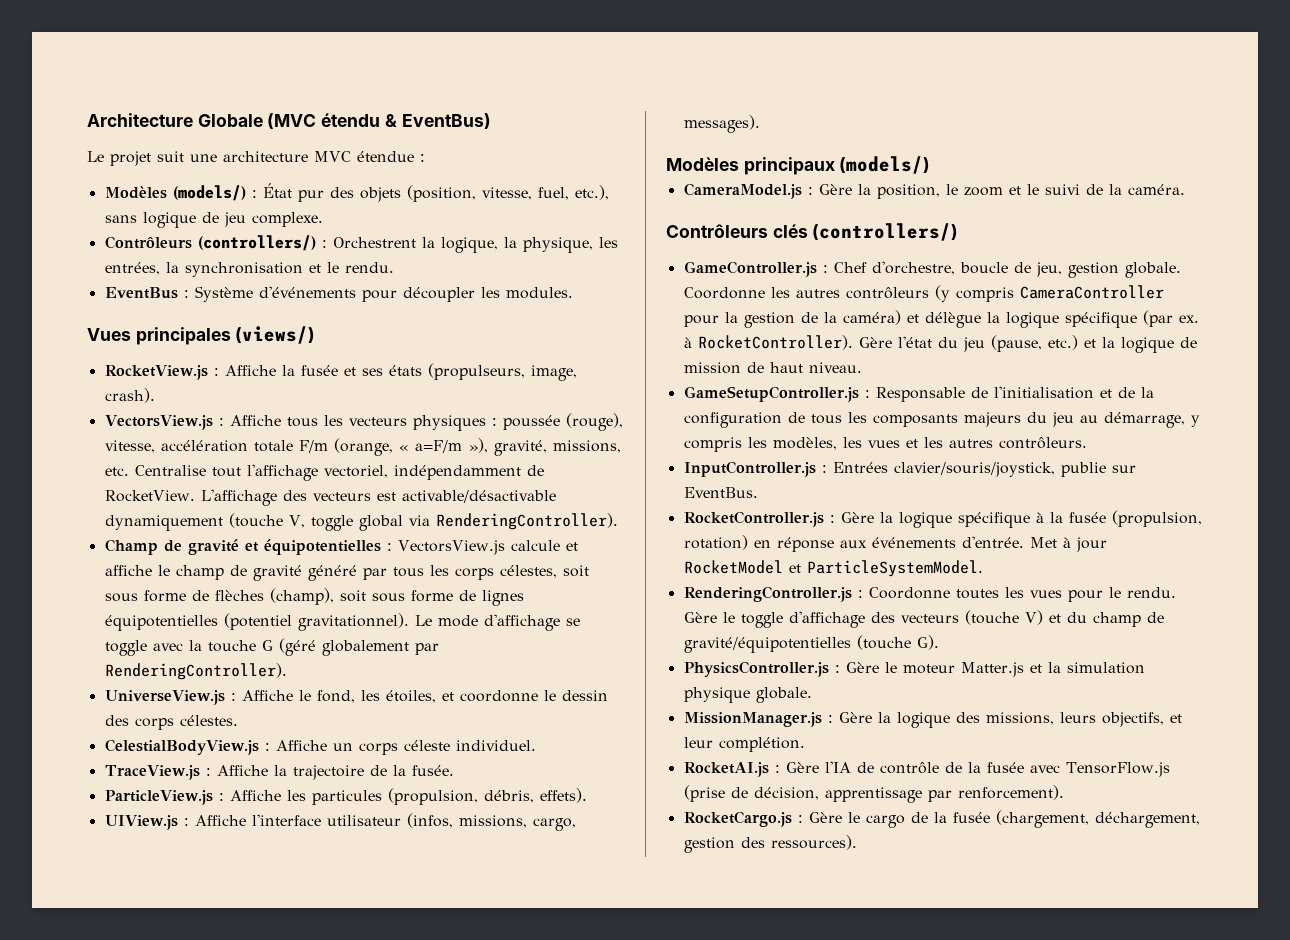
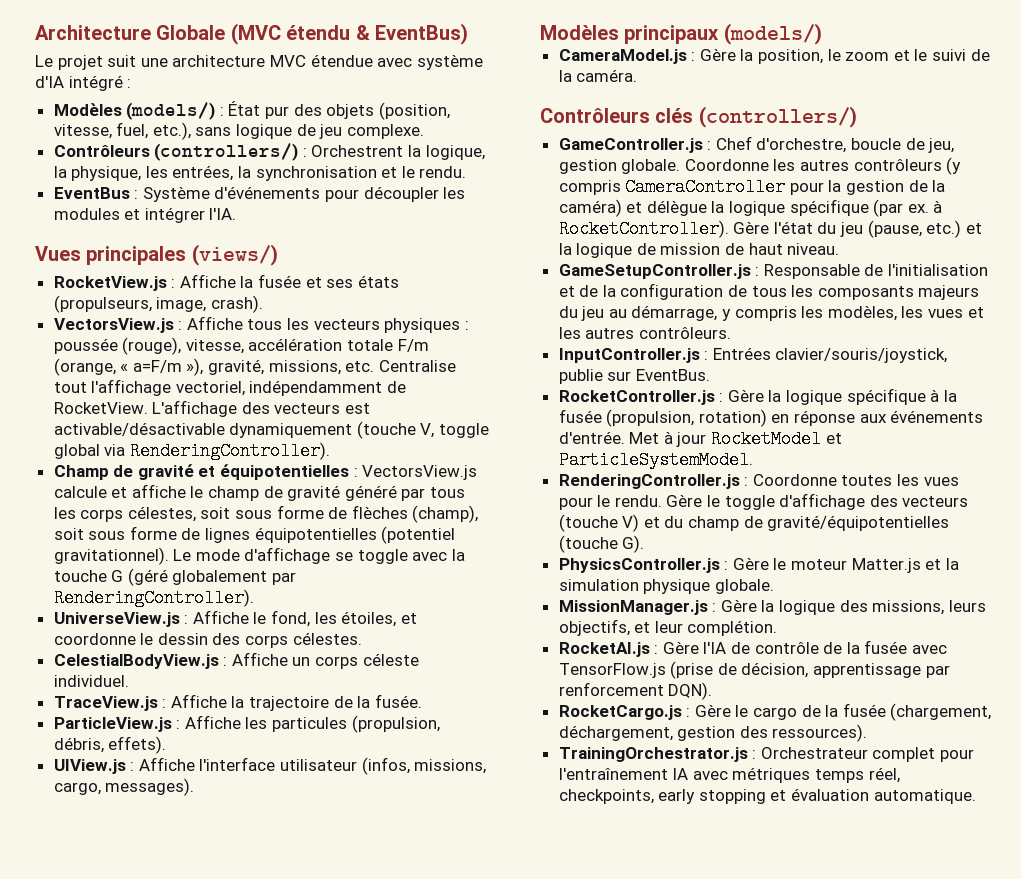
- Le projet suit une architecture MVC étendue :
+ Le projet suit une architecture MVC étendue avec système d'IA intégré :
- EventBus : Système d'événements pour découpler les modules.
+ EventBus : Système d'événements pour découpler les modules et intégrer l'IA.
- RocketAI.js : Gère l'IA de contrôle de la fusée avec TensorFlow.js (prise de décision, apprentissage par renforcement).
+ RocketAI.js : Gère l'IA de contrôle de la fusée avec TensorFlow.js (prise de décision, apprentissage par renforcement DQN).
+ TrainingOrchestrator.js : Orchestrateur complet pour l'entraînement IA avec métriques temps réel, checkpoints, early stopping et évaluation automatique.

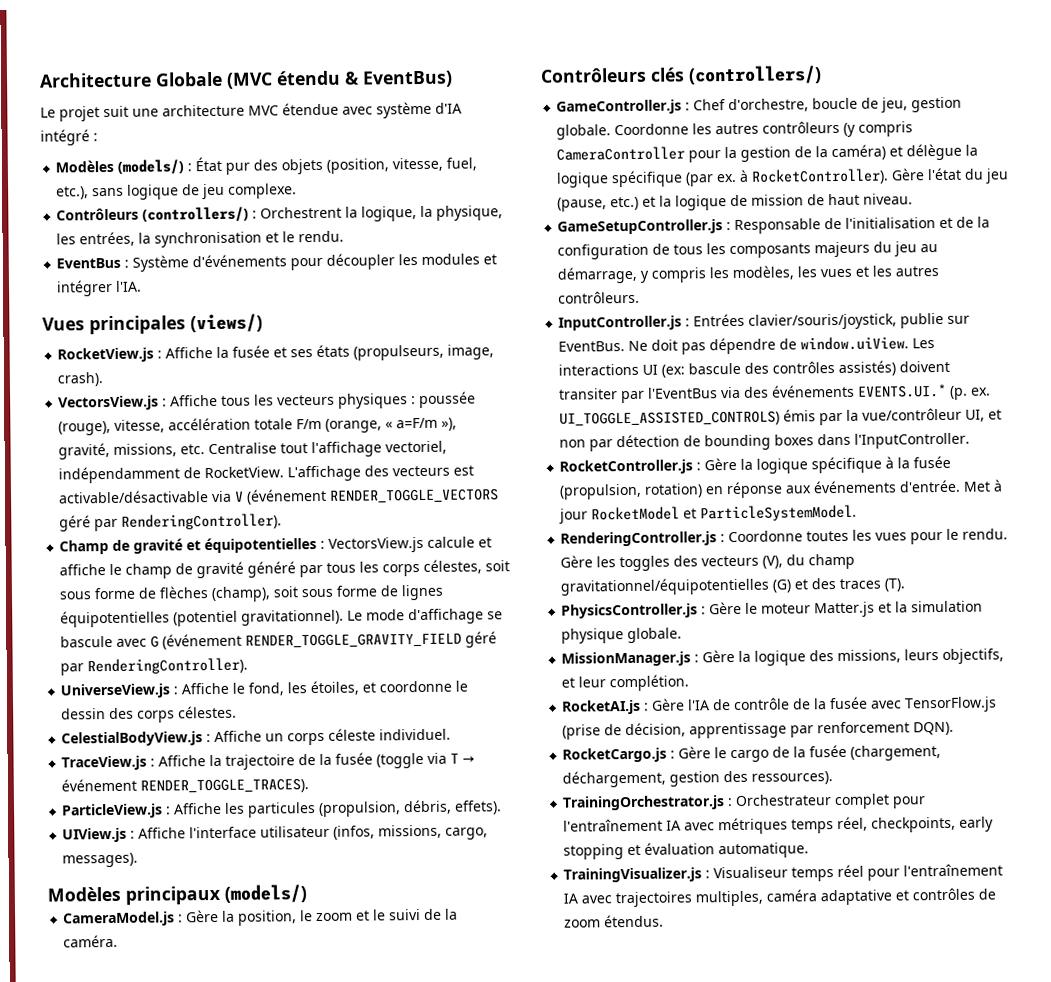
- L'affichage des vecteurs est activable/désactivable dynamiquement (touche V, toggle global via RenderingController).
+ L'affichage des vecteurs est activable/désactivable via V (événement RENDER_TOGGLE_VECTORS géré par RenderingController).
- Le mode d'affichage se toggle avec la touche G (géré globalement par RenderingController).
+ Le mode d'affichage se bascule avec G (événement RENDER_TOGGLE_GRAVITY_FIELD géré par RenderingController).
- TraceView.js : Affiche la trajectoire de la fusée.
+ TraceView.js : Affiche la trajectoire de la fusée (toggle via T → événement RENDER_TOGGLE_TRACES).
+ Ne doit pas dépendre de window.uiView. Les interactions UI (ex: bascule des contrôles assistés) doivent transiter par l'EventBus via des événements EVENTS.UI.* (p. ex. UI_TOGGLE_ASSISTED_CONTROLS) émis par la vue/contrôleur UI, et non par détection de bounding boxes dans l'InputController.
- Gère le toggle d'affichage des vecteurs (touche V) et du champ de gravité/équipotentielles (touche G).
+ Gère les toggles des vecteurs (V), du champ gravitationnel/équipotentielles (G) et des traces (T).
+ TrainingVisualizer.js : Visualiseur temps réel pour l'entraînement IA avec trajectoires multiples, caméra adaptative et contrôles de zoom étendus.

